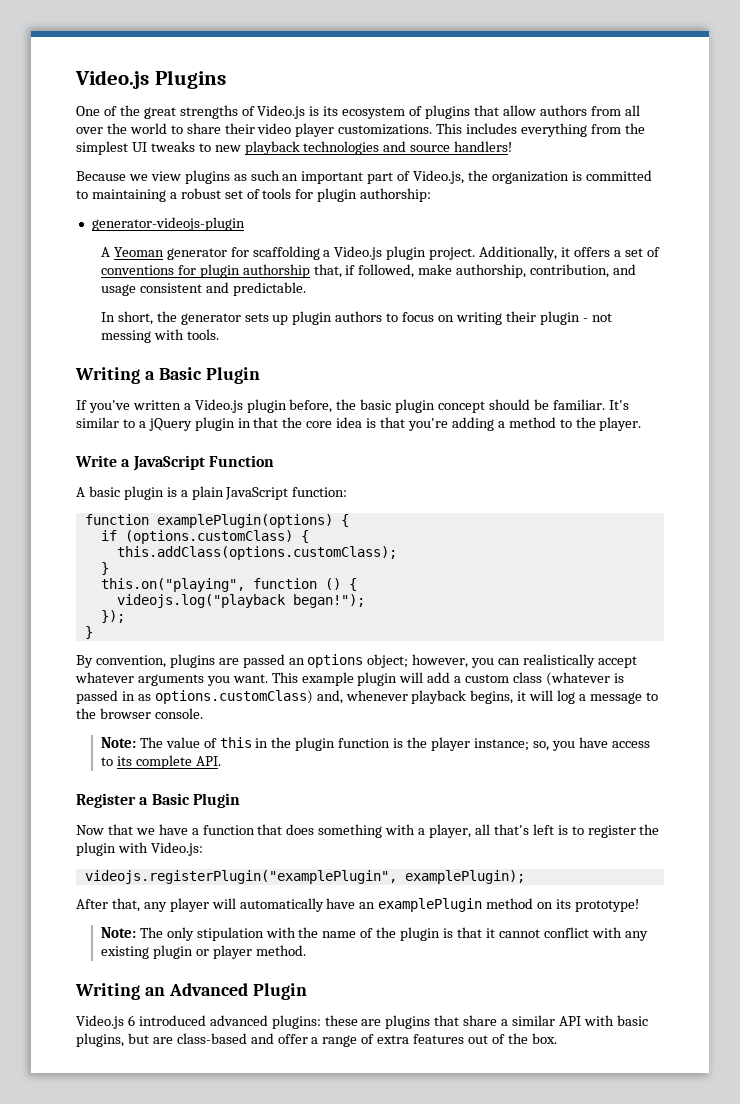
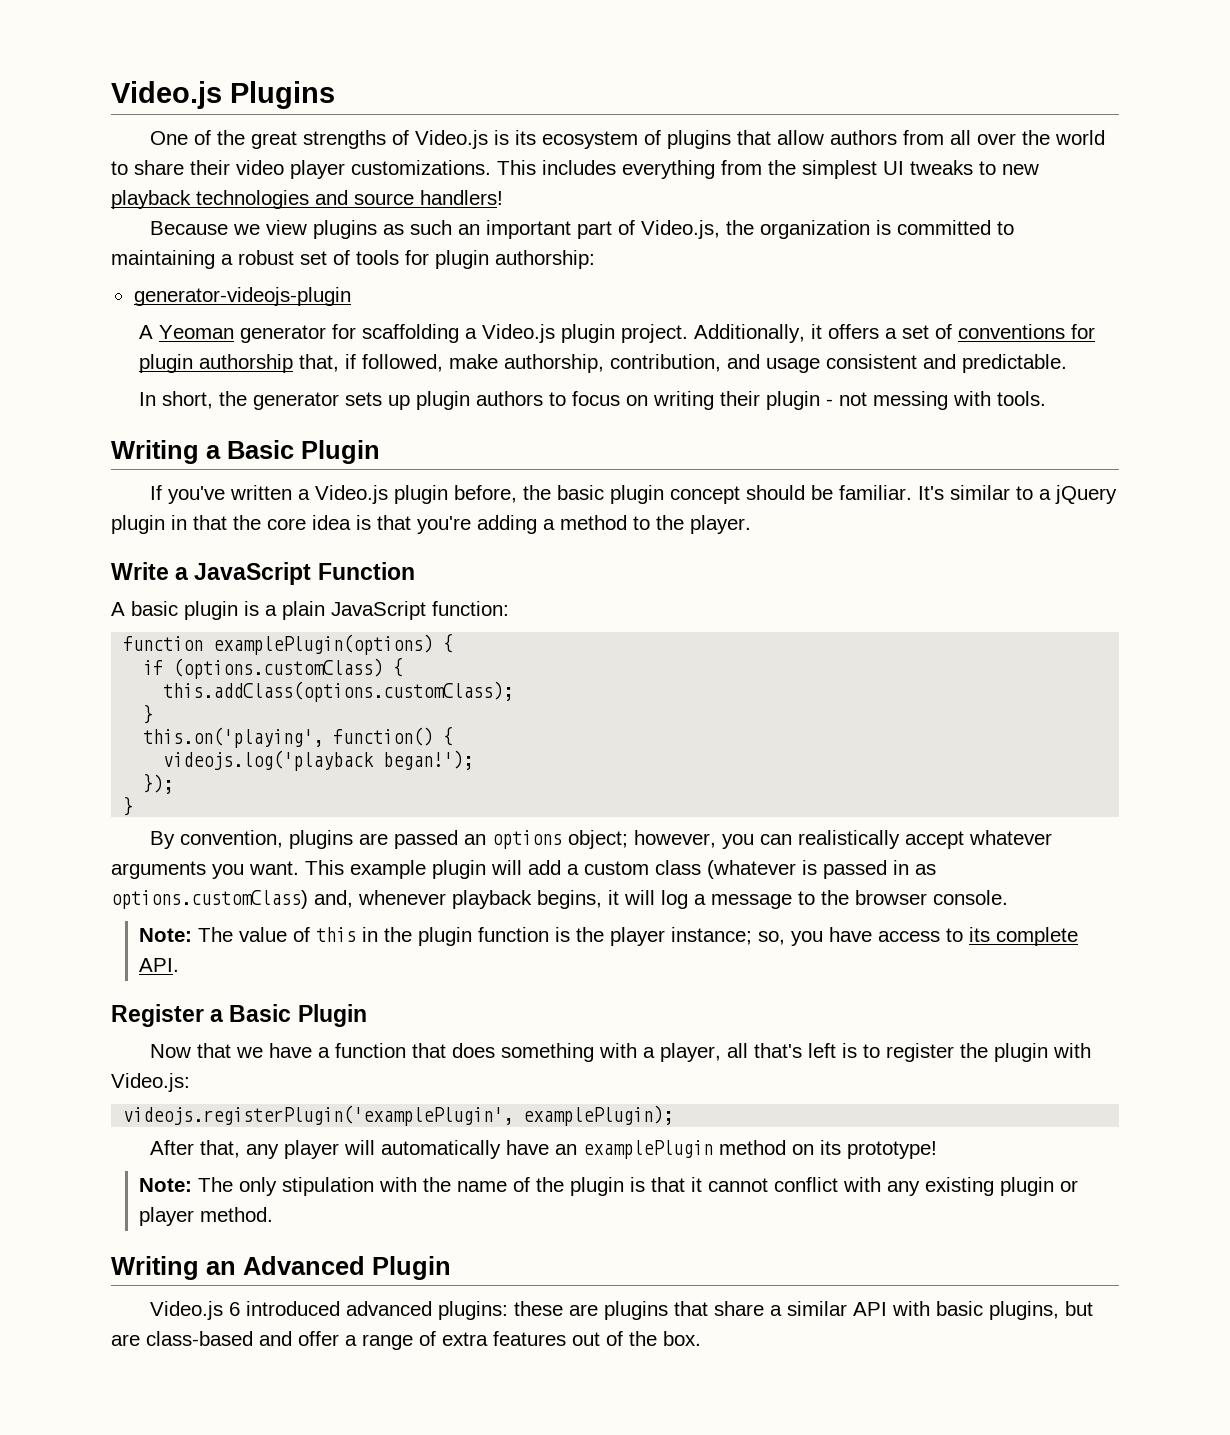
- this.on("playing", function () {
- videojs.log("playback began!");
+ this.on('playing', function() {
+ videojs.log('playback began!');
- videojs.registerPlugin("examplePlugin", examplePlugin);
+ videojs.registerPlugin('examplePlugin', examplePlugin);

